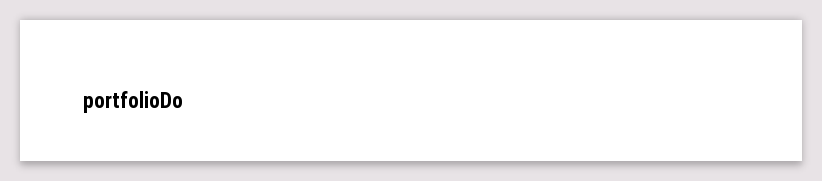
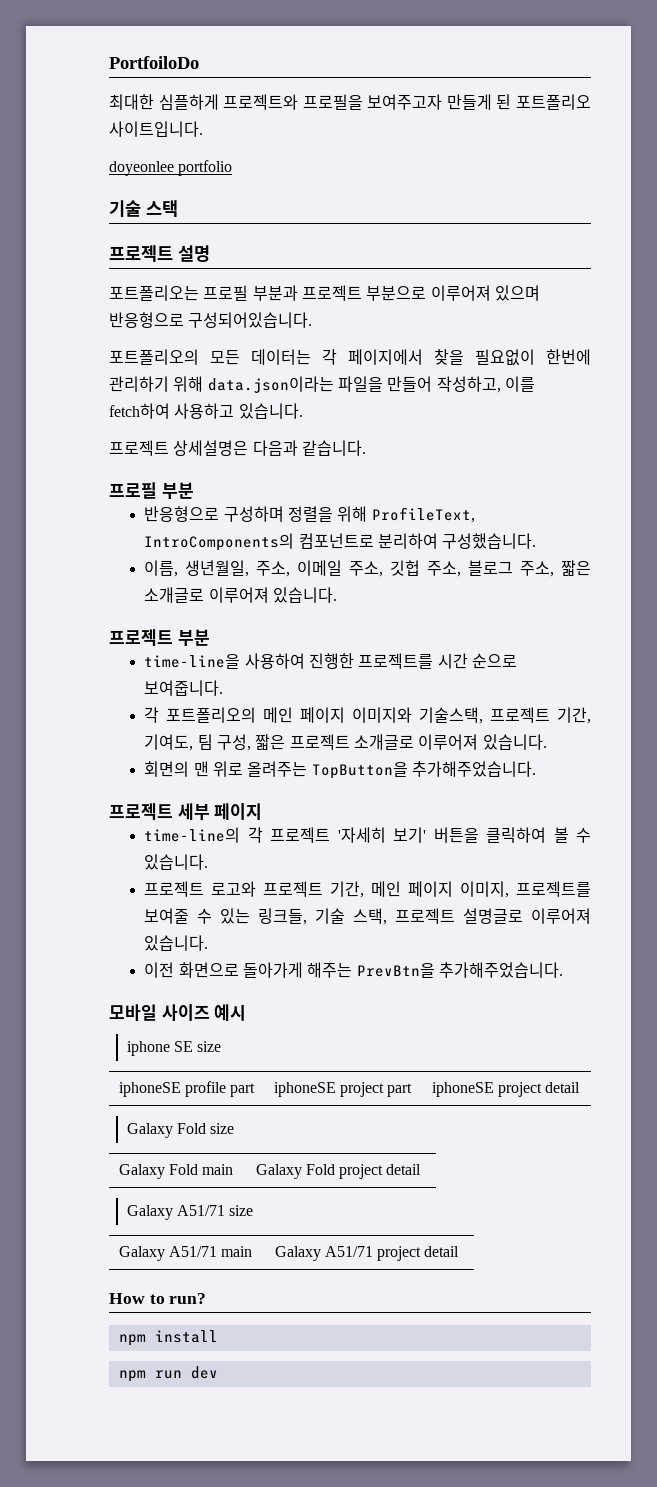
- portfolioDo
+ PortfoiloDo
+ 최대한 심플하게 프로젝트와 프로필을 보여주고자 만들게 된 포트폴리오 사이트입니다.
+ doyeonlee portfolio
+ 기술 스택
+ 프로젝트 설명
+ 포트폴리오는 프로필 부분과 프로젝트 부분으로 이루어져 있으며 반응형으로 구성되어있습니다.
+ 포트폴리오의 모든 데이터는 각 페이지에서 찾을 필요없이 한번에 관리하기 위해 data.json이라는 파일을 만들어 작성하고, 이를 fetch하여 사용하고 있습니다.
+ 프로젝트 상세설명은 다음과 같습니다.
+ 프로필 부분
+ 반응형으로 구성하며 정렬을 위해 ProfileText, IntroComponents의 컴포넌트로 분리하여 구성했습니다.
+ 이름, 생년월일, 주소, 이메일 주소, 깃헙 주소, 블로그 주소, 짧은 소개글로 이루어져 있습니다.
+ 프로젝트 부분
+ time-line을 사용하여 진행한 프로젝트를 시간 순으로 보여줍니다.
+ 각 포트폴리오의 메인 페이지 이미지와 기술스택, 프로젝트 기간, 기여도, 팀 구성, 짧은 프로젝트 소개글로 이루어져 있습니다.
+ 회면의 맨 위로 올려주는 TopButton을 추가해주었습니다.
+ 프로젝트 세부 페이지
+ time-line의 각 프로젝트 '자세히 보기' 버튼을 클릭하여 볼 수 있습니다.
+ 프로젝트 로고와 프로젝트 기간, 메인 페이지 이미지, 프로젝트를 보여줄 수 있는 링크들, 기술 스택, 프로젝트 설명글로 이루어져 있습니다.
+ 이전 화면으로 돌아가게 해주는 PrevBtn을 추가해주었습니다.
+ 모바일 사이즈 예시
+ iphone SE size
+ iphoneSE profile part | iphoneSE project part | iphoneSE project detail
+ Galaxy Fold size
+ Galaxy Fold main | Galaxy Fold project detail
+ Galaxy A51/71 size
+ Galaxy A51/71 main | Galaxy A51/71 project detail
+ How to run?
+ npm install
+ npm run dev

